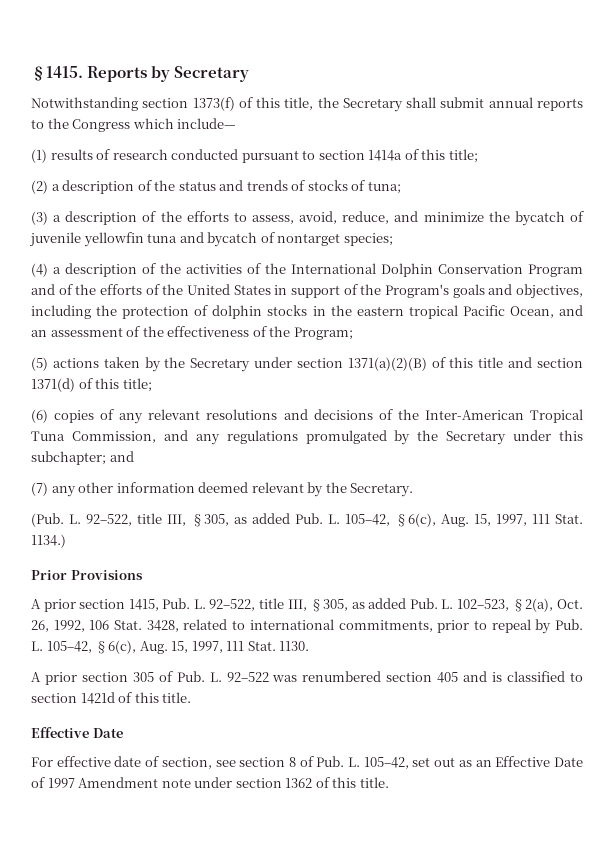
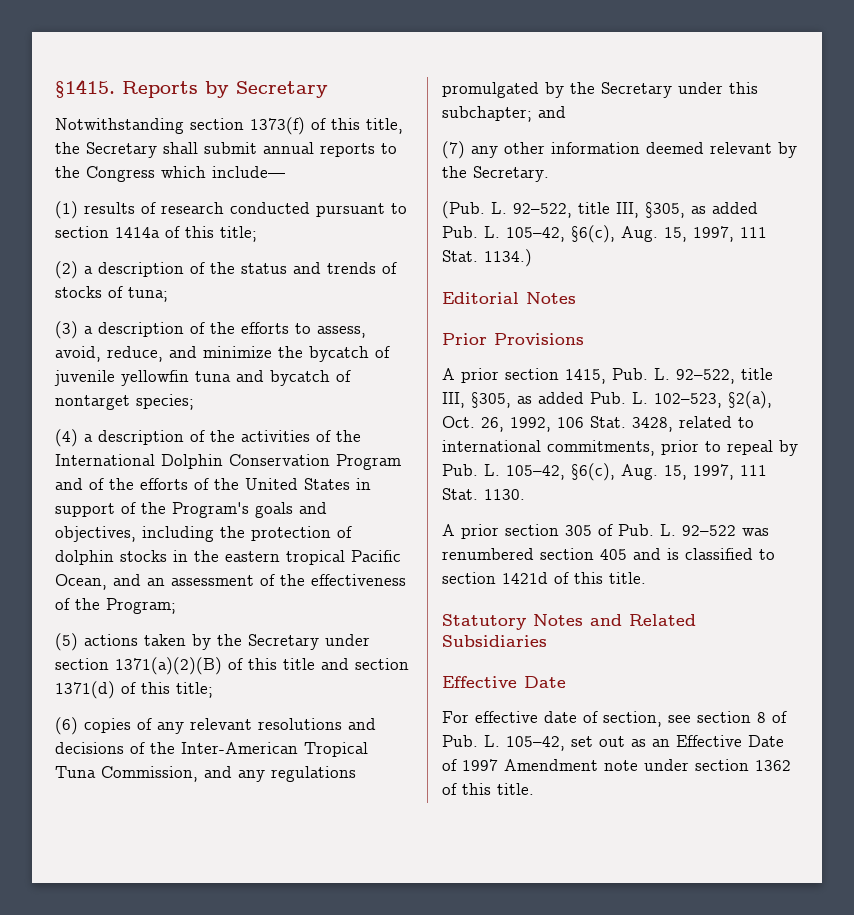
+ Editorial Notes
+ Statutory Notes and Related Subsidiaries

